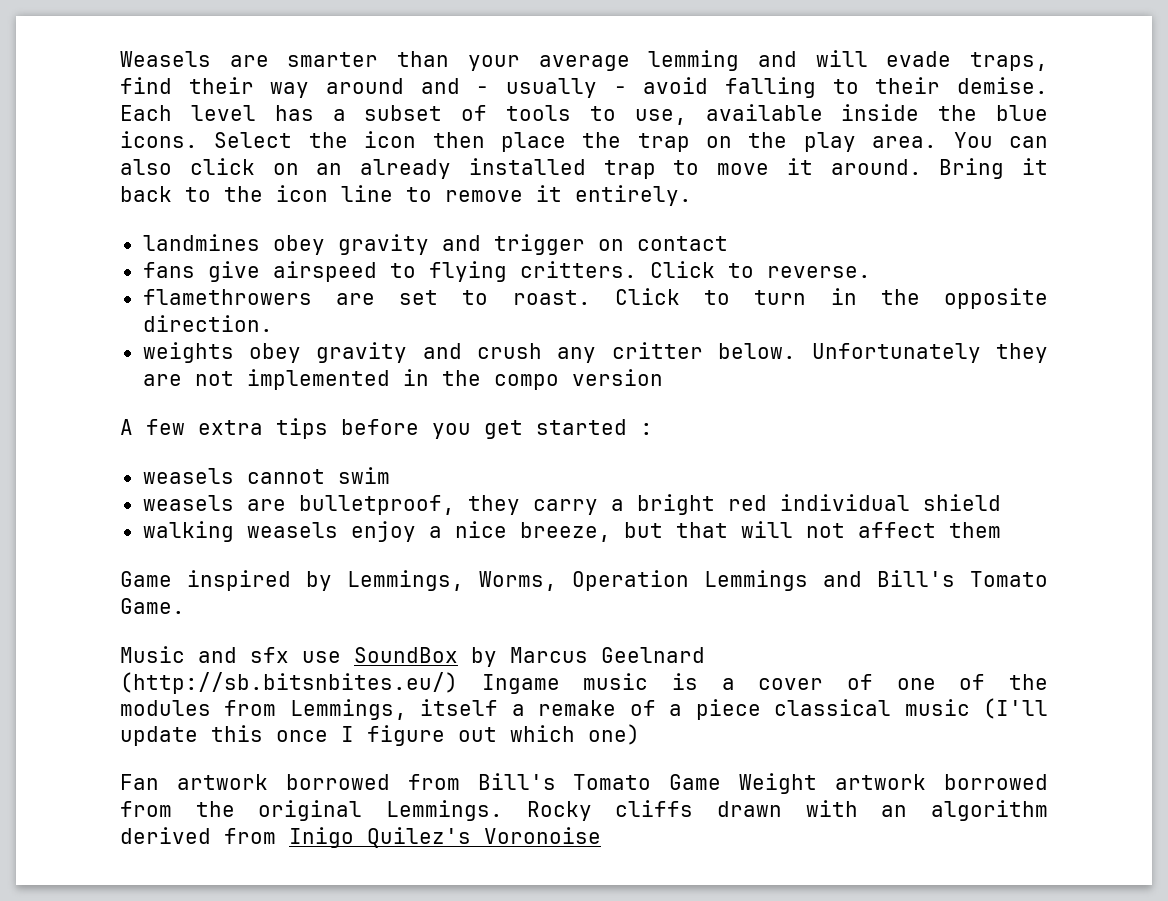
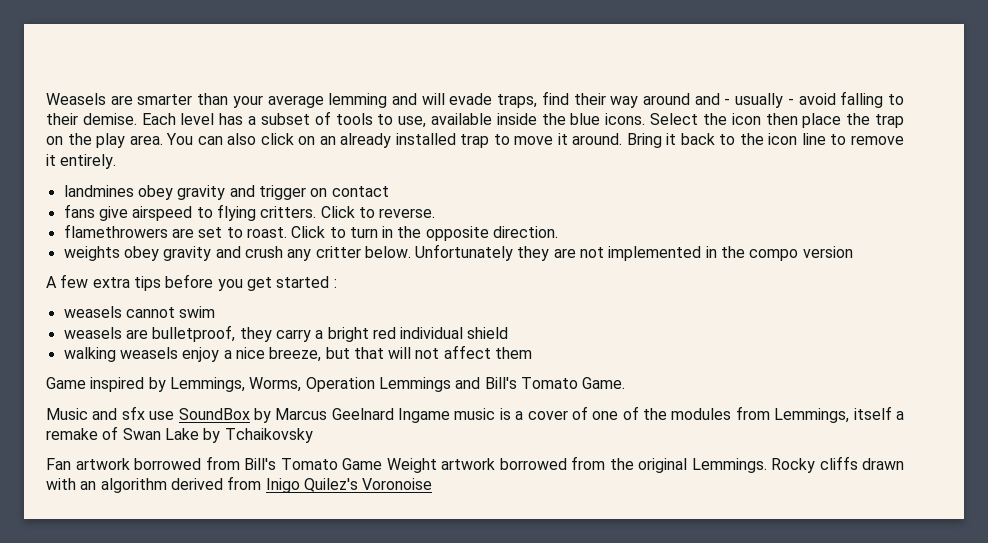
- Music and sfx use SoundBox by Marcus Geelnard (http://sb.bitsnbites.eu/) Ingame music is a cover of one of the modules from Lemmings, itself a remake of a piece classical music (I'll update this once I figure out which one)
+ Music and sfx use SoundBox by Marcus Geelnard Ingame music is a cover of one of the modules from Lemmings, itself a remake of Swan Lake by Tchaikovsky

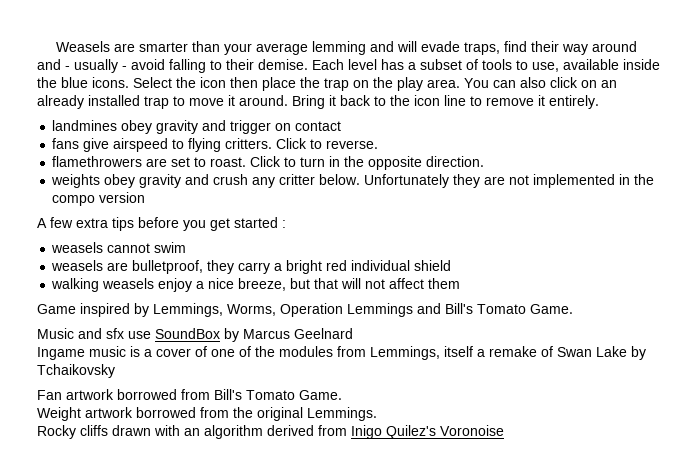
- Music and sfx use SoundBox by Marcus Geelnard Ingame music is a cover of one of the modules from Lemmings, itself a remake of Swan Lake by Tchaikovsky
+ Music and sfx use SoundBox by Marcus Geelnard
+ Ingame music is a cover of one of the modules from Lemmings, itself a remake of Swan Lake by Tchaikovsky
- Fan artwork borrowed from Bill's Tomato Game Weight artwork borrowed from the original Lemmings. Rocky cliffs drawn with an algorithm derived from Inigo Quilez's Voronoise
+ Fan artwork borrowed from Bill's Tomato Game.
+ Weight artwork borrowed from the original Lemmings.
+ Rocky cliffs drawn with an algorithm derived from Inigo Quilez's Voronoise

